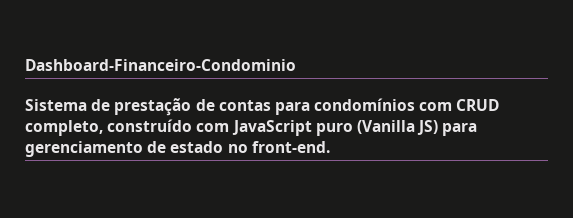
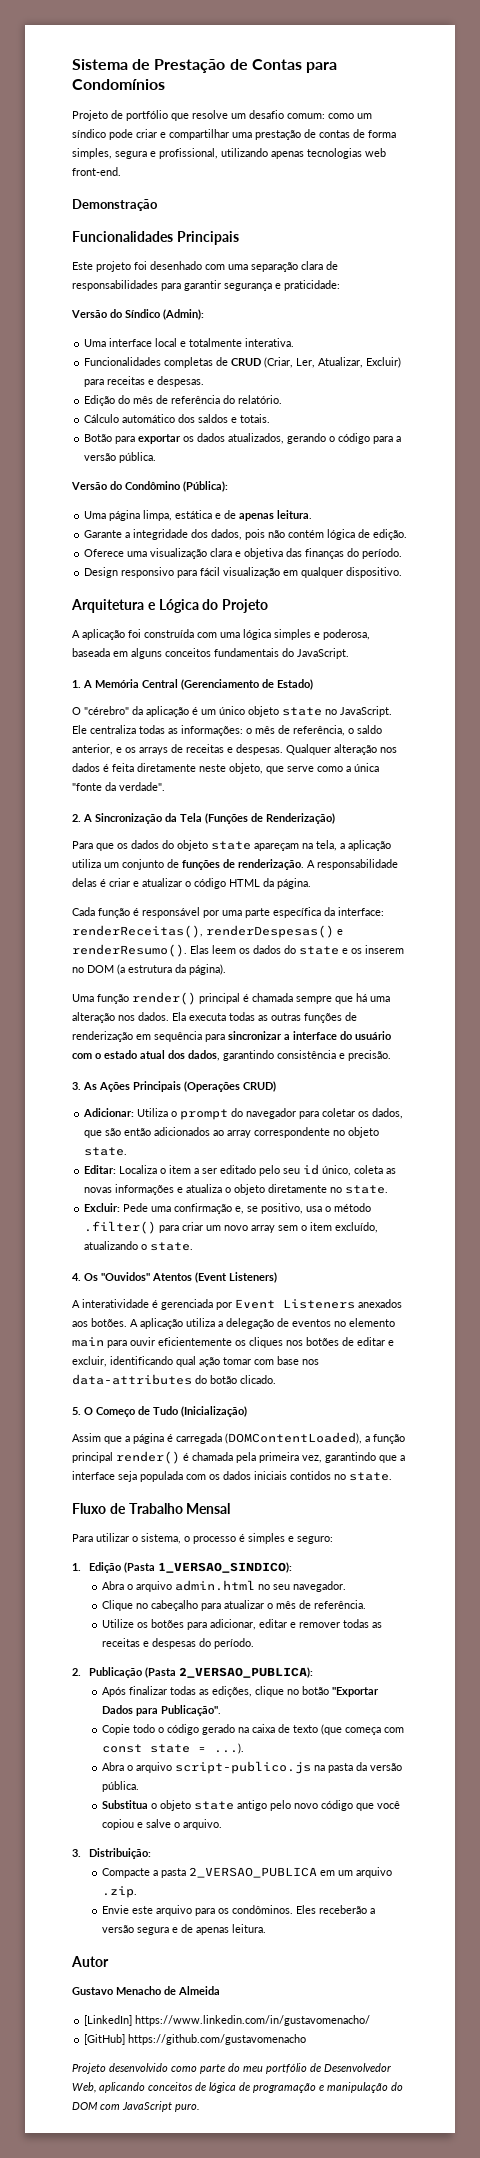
- Dashboard-Financeiro-Condominio
- Sistema de prestação de contas para condomínios com CRUD completo, construído com JavaScript puro (Vanilla JS) para gerenciamento de estado no front-end.
+ Sistema de Prestação de Contas para Condomínios
+ Projeto de portfólio que resolve um desafio comum: como um síndico pode criar e compartilhar uma prestação de contas de forma simples, segura e profissional, utilizando apenas tecnologias web front-end.
+ Demonstração
+ Funcionalidades Principais
+ Este projeto foi desenhado com uma separação clara de responsabilidades para garantir segurança e praticidade:
+ Versão do Síndico (Admin):
+ Uma interface local e totalmente interativa.
+ Funcionalidades completas de CRUD (Criar, Ler, Atualizar, Excluir) para receitas e despesas.
+ Edição do mês de referência do relatório.
+ Cálculo automático dos saldos e totais.
+ Botão para exportar os dados atualizados, gerando o código para a versão pública.
+ Versão do Condômino (Pública):
+ Uma página limpa, estática e de apenas leitura.
+ Garante a integridade dos dados, pois não contém lógica de edição.
+ Oferece uma visualização clara e objetiva das finanças do período.
+ Design responsivo para fácil visualização em qualquer dispositivo.
+ Arquitetura e Lógica do Projeto
+ A aplicação foi construída com uma lógica simples e poderosa, baseada em alguns conceitos fundamentais do JavaScript.
+ 1. A Memória Central (Gerenciamento de Estado)
+ O "cérebro" da aplicação é um único objeto state no JavaScript. Ele centraliza todas as informações: o mês de referência, o saldo anterior, e os arrays de receitas e despesas. Qualquer alteração nos dados é feita diretamente neste objeto, que serve como a única "fonte da verdade".
+ 2. A Sincronização da Tela (Funções de Renderização)
+ Para que os dados do objeto state apareçam na tela, a aplicação utiliza um conjunto de funções de renderização. A responsabilidade delas é criar e atualizar o código HTML da página.
+ Cada função é responsável por uma parte específica da interface: renderReceitas(), renderDespesas() e renderResumo(). Elas leem os dados do state e os inserem no DOM (a estrutura da página).
+ Uma função render() principal é chamada sempre que há uma alteração nos dados. Ela executa todas as outras funções de renderização em sequência para sincronizar a interface do usuário com o estado atual dos dados, garantindo consistência e precisão.
+ 3. As Ações Principais (Operações CRUD)
+ Adicionar: Utiliza o prompt do navegador para coletar os dados, que são então adicionados ao array correspondente no objeto state.
+ Editar: Localiza o item a ser editado pelo seu id único, coleta as novas informações e atualiza o objeto diretamente no state.
+ Excluir: Pede uma confirmação e, se positivo, usa o método .filter() para criar um novo array sem o item excluído, atualizando o state.
+ 4. Os "Ouvidos" Atentos (Event Listeners)
+ A interatividade é gerenciada por Event Listeners anexados aos botões. A aplicação utiliza a delegação de eventos no elemento main para ouvir eficientemente os cliques nos botões de editar e excluir, identificando qual ação tomar com base nos data-attributes do botão clicado.
+ 5. O Começo de Tudo (Inicialização)
+ Assim que a página é carregada (DOMContentLoaded), a função principal render() é chamada pela primeira vez, garantindo que a interface seja populada com os dados iniciais contidos no state.
+ Fluxo de Trabalho Mensal
+ Para utilizar o sistema, o processo é simples e seguro:
+ 1. Edição (Pasta 1_VERSAO_SINDICO):
+ Abra o arquivo admin.html no seu navegador.
+ Clique no cabeçalho para atualizar o mês de referência.
+ Utilize os botões para adicionar, editar e remover todas as receitas e despesas do período.
+ 2. Publicação (Pasta 2_VERSAO_PUBLICA):
+ Após finalizar todas as edições, clique no botão "Exportar Dados para Publicação".
+ Copie todo o código gerado na caixa de texto (que começa com const state = ...).
+ Abra o arquivo script-publico.js na pasta da versão pública.
+ Substitua o objeto state antigo pelo novo código que você copiou e salve o arquivo.
+ 3. Distribuição:
+ Compacte a pasta 2_VERSAO_PUBLICA em um arquivo .zip.
+ Envie este arquivo para os condôminos. Eles receberão a versão segura e de apenas leitura.
+ Autor
+ Gustavo Menacho de Almeida
+ [LinkedIn] https://www.linkedin.com/in/gustavomenacho/
+ [GitHub] https://github.com/gustavomenacho
+ Projeto desenvolvido como parte do meu portfólio de Desenvolvedor Web, aplicando conceitos de lógica de programação e manipulação do DOM com JavaScript puro.

